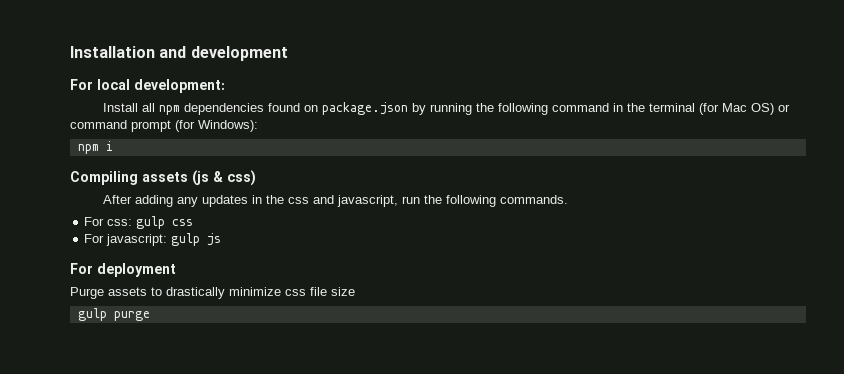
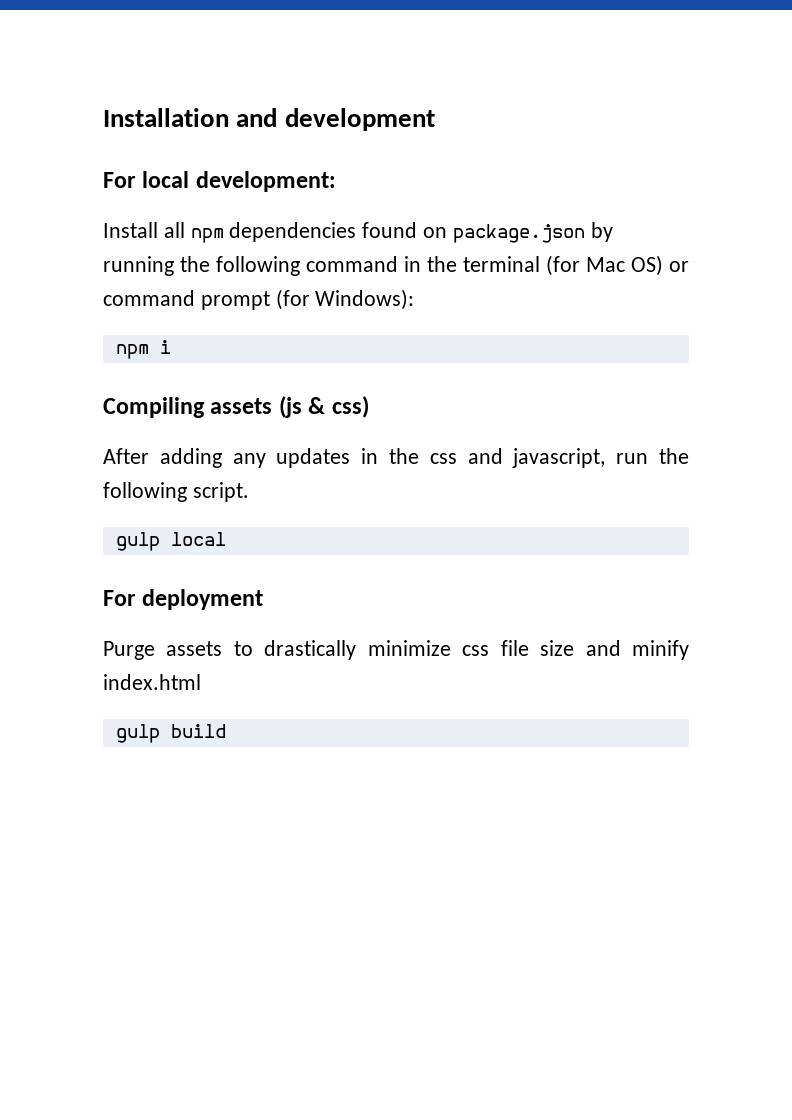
- After adding any updates in the css and javascript, run the following commands.
- For css: gulp css
- For javascript: gulp js
+ After adding any updates in the css and javascript, run the following script.
+ gulp local
- Purge assets to drastically minimize css file size
- gulp purge
+ Purge assets to drastically minimize css file size and minify index.html
+ gulp build

